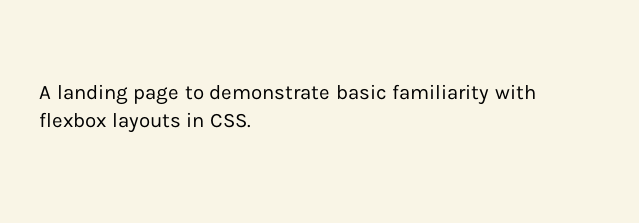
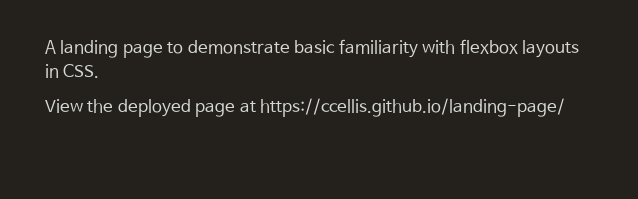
+ View the deployed page at https://ccellis.github.io/landing-page/

